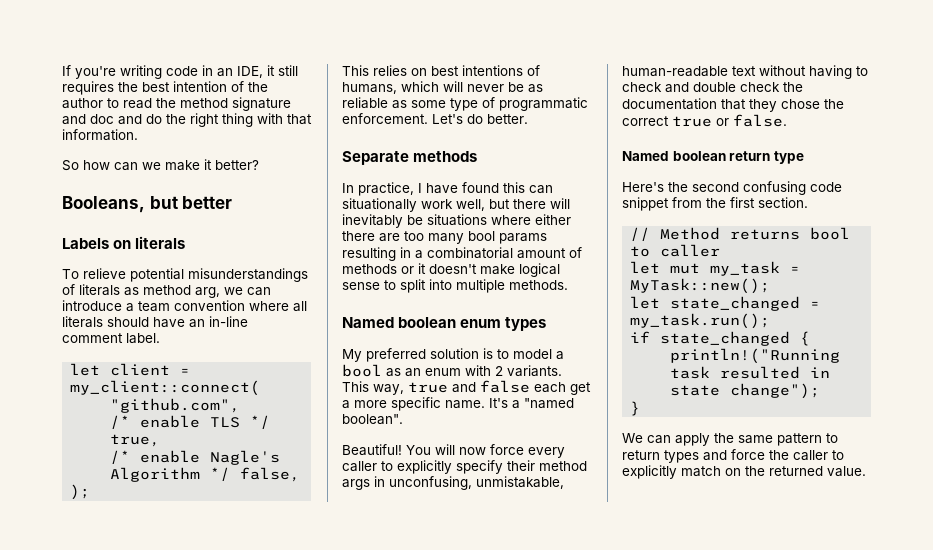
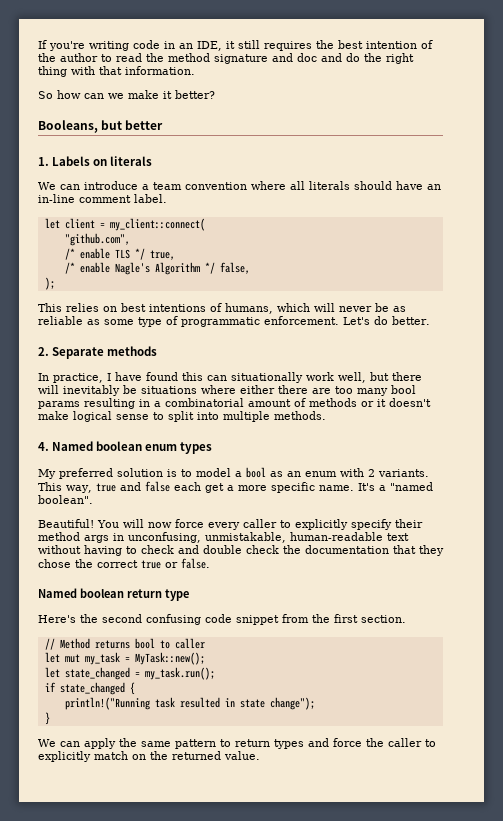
- Labels on literals
+ 1. Labels on literals
- To relieve potential misunderstandings of literals as method arg, we can introduce a team convention where all literals should have an in-line comment label.
+ We can introduce a team convention where all literals should have an in-line comment label.
- Separate methods
+ 2. Separate methods
- Named boolean enum types
+ 4. Named boolean enum types

